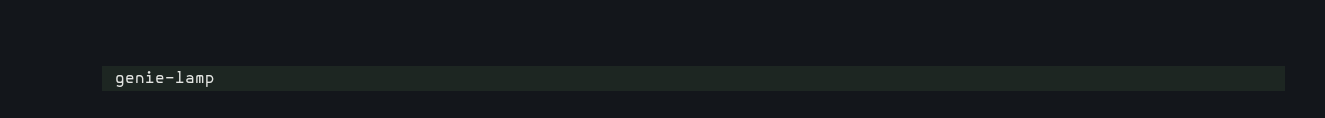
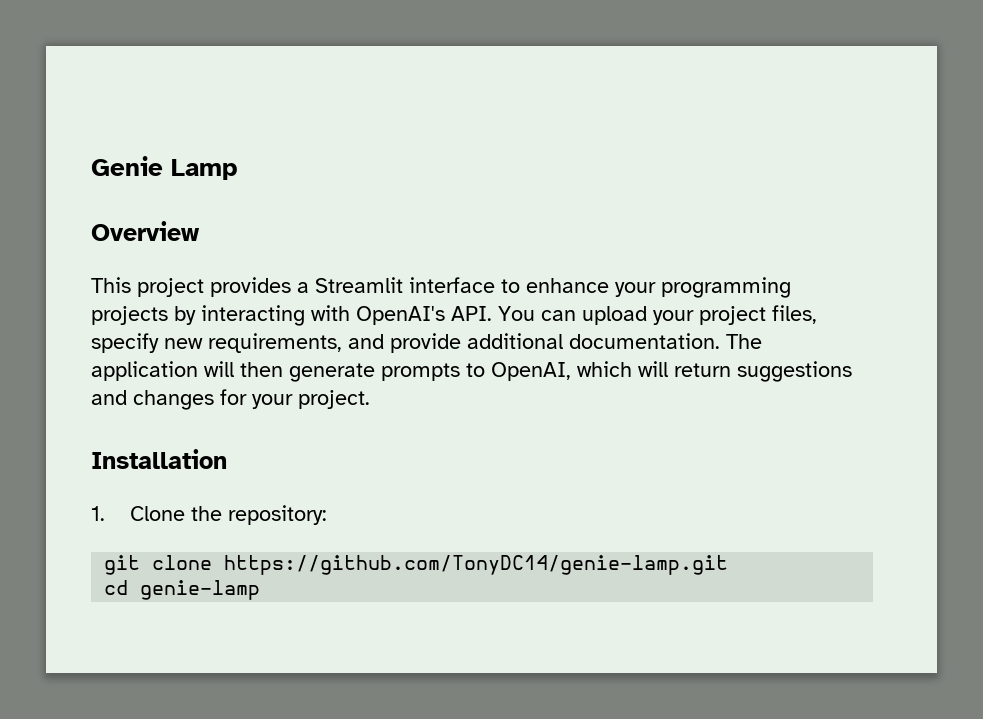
- genie-lamp
+ Genie Lamp
+ Overview
+ This project provides a Streamlit interface to enhance your programming projects by interacting with OpenAI's API. You can upload your project files, specify new requirements, and provide additional documentation. The application will then generate prompts to OpenAI, which will return suggestions and changes for your project.
+ Installation
+ 1. Clone the repository:
+ git clone https://github.com/TonyDC14/genie-lamp.git
+ cd genie-lamp

